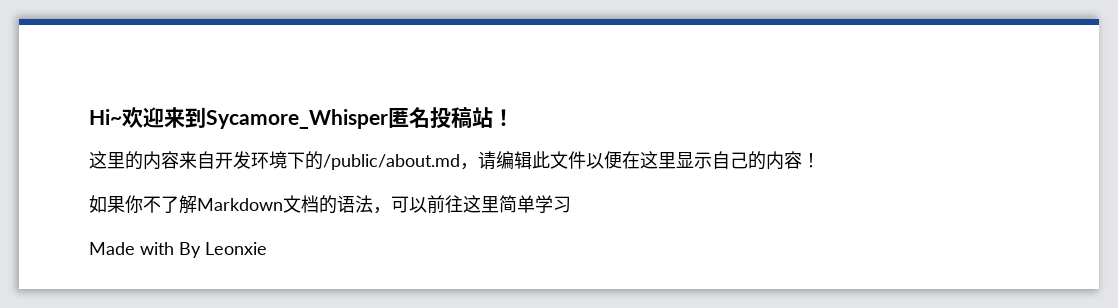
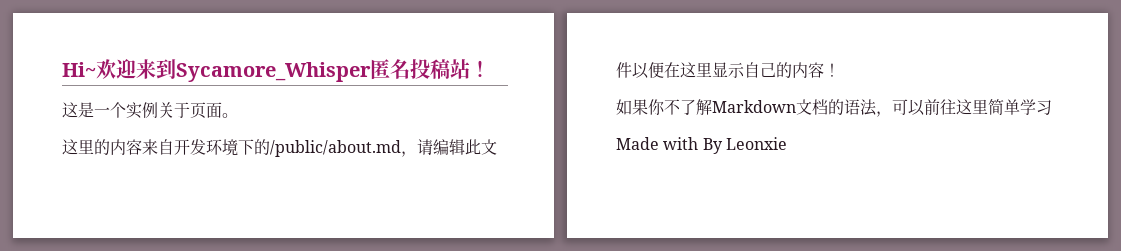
+ 这是一个实例关于页面。

